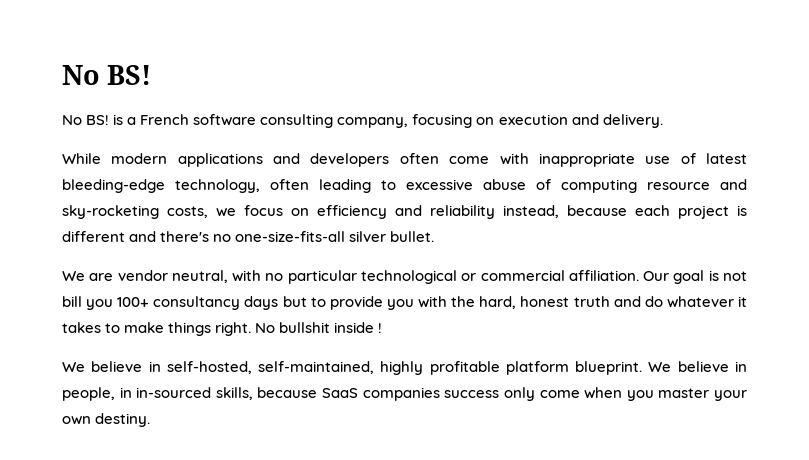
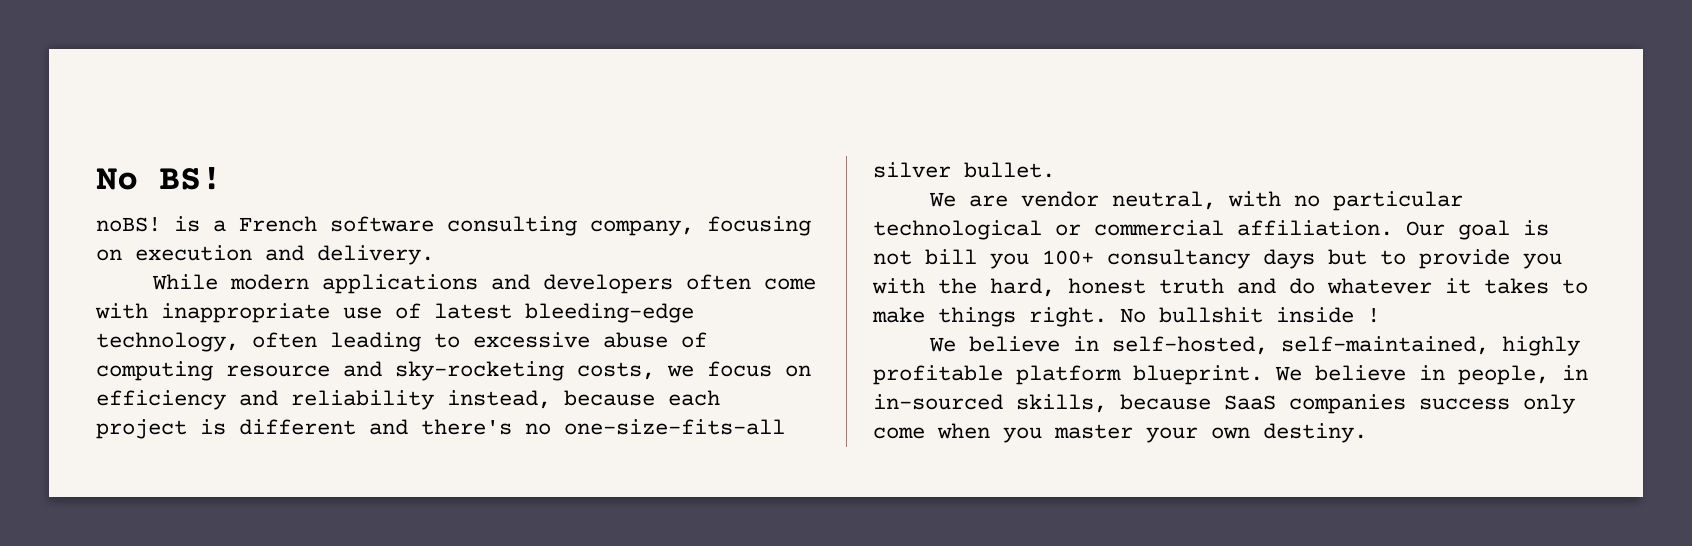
- No BS! is a French software consulting company, focusing on execution and delivery.
+ noBS! is a French software consulting company, focusing on execution and delivery.

